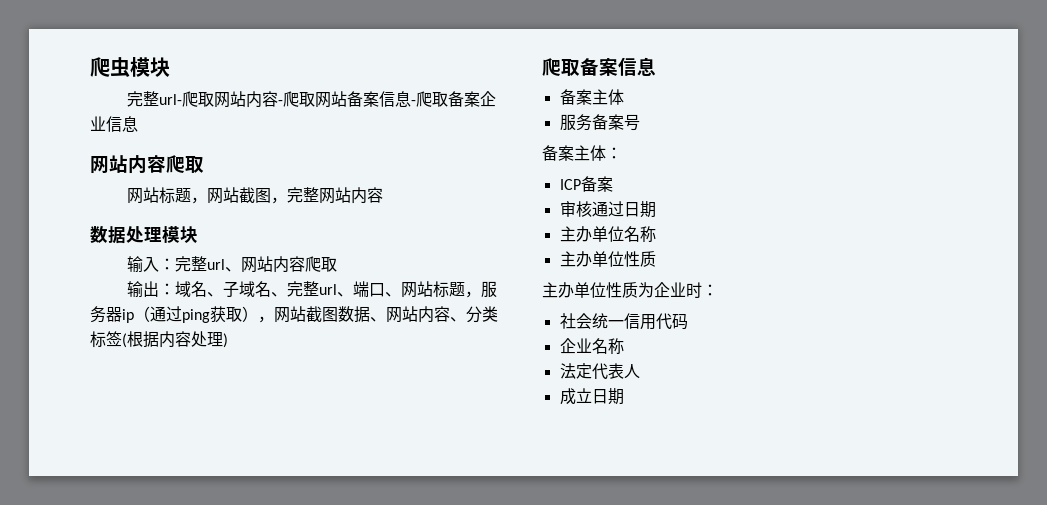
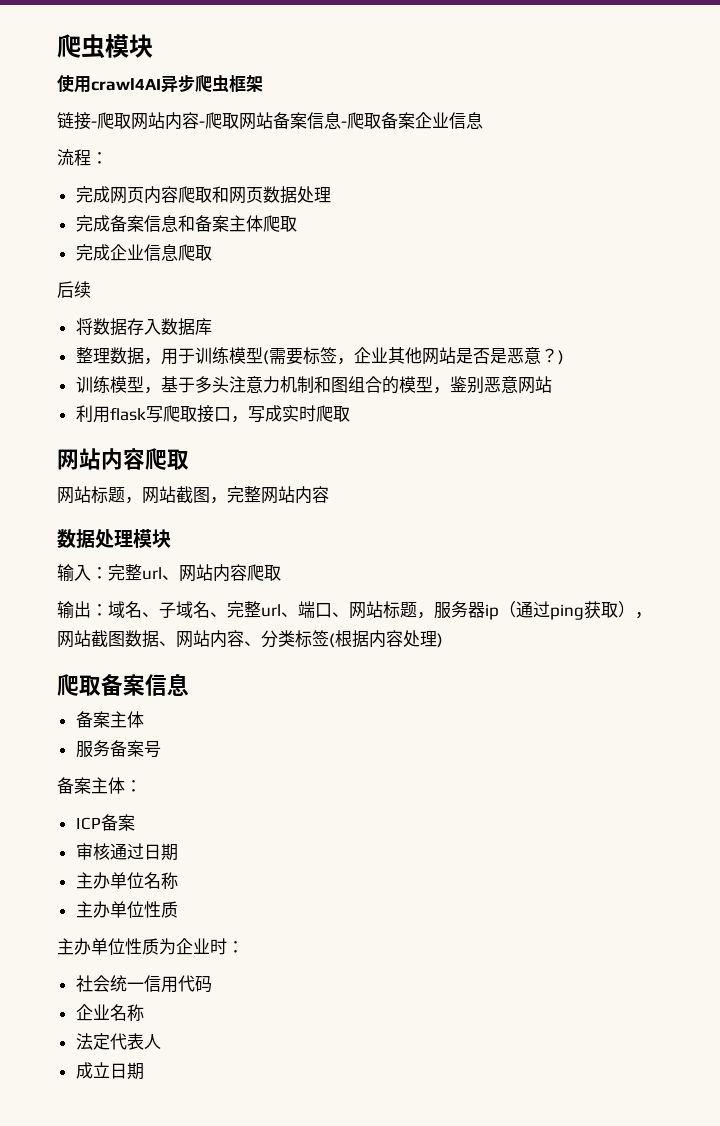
- 完整url-爬取网站内容-爬取网站备案信息-爬取备案企业信息
+ 使用crawl4AI异步爬虫框架
+ 链接-爬取网站内容-爬取网站备案信息-爬取备案企业信息
+ 流程：
+ 完成网页内容爬取和网页数据处理
+ 完成备案信息和备案主体爬取
+ 完成企业信息爬取
+ 后续
+ 将数据存入数据库
+ 整理数据，用于训练模型(需要标签，企业其他网站是否是恶意？)
+ 训练模型，基于多头注意力机制和图组合的模型，鉴别恶意网站
+ 利用flask写爬取接口，写成实时爬取

